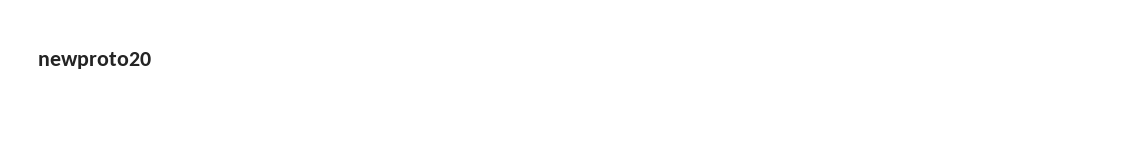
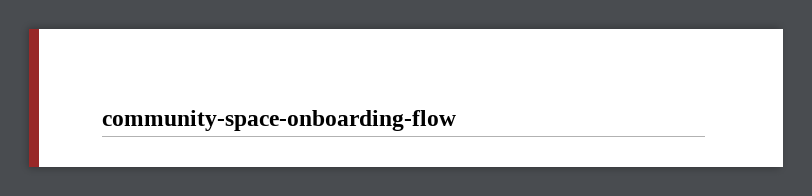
- newproto20
+ community-space-onboarding-flow

